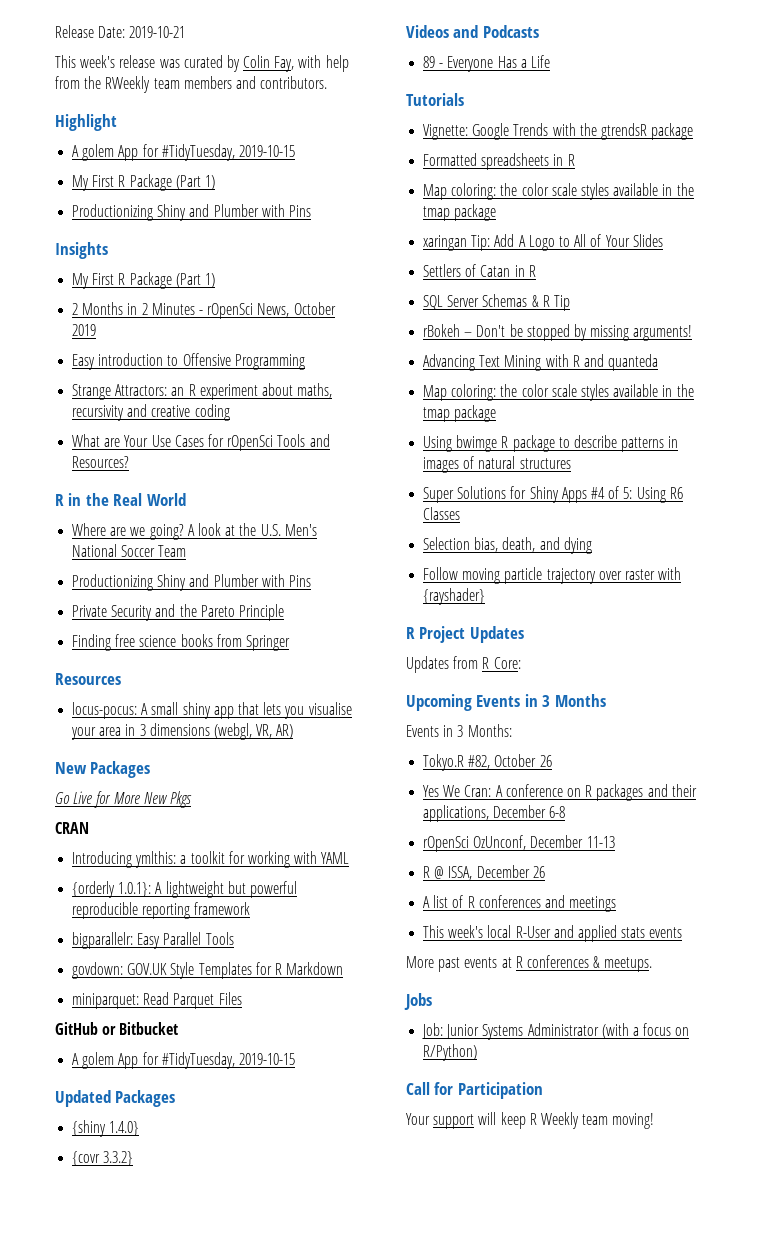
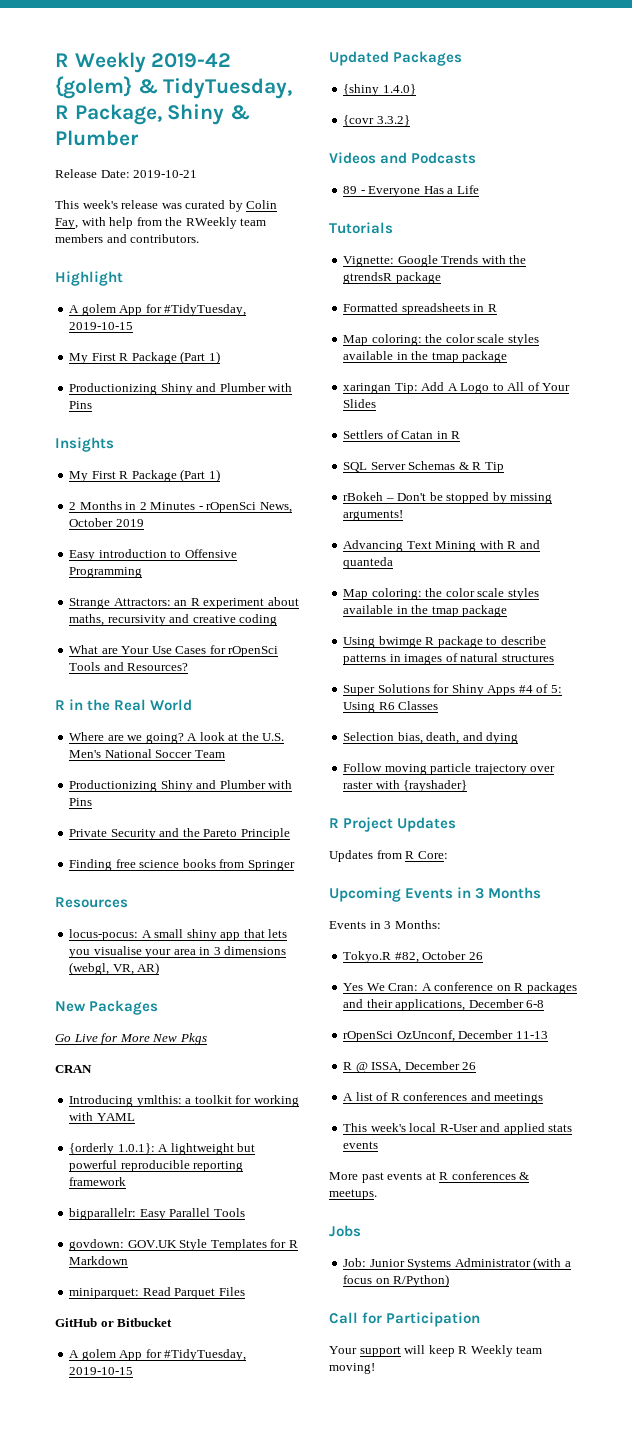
+ R Weekly 2019-42 {golem} & TidyTuesday, R Package, Shiny & Plumber

